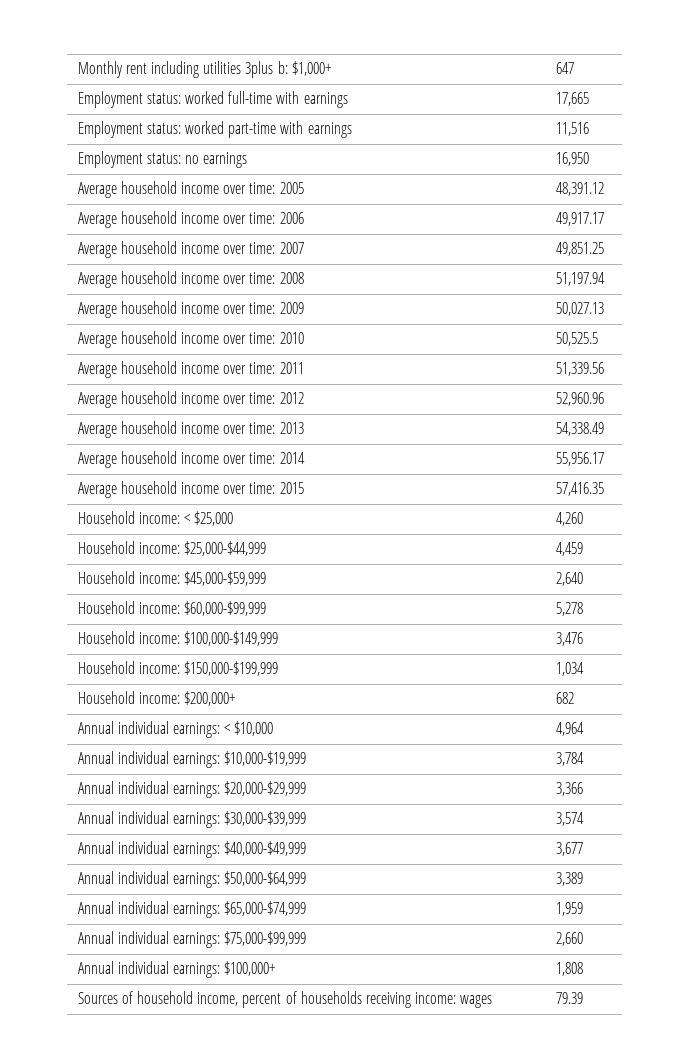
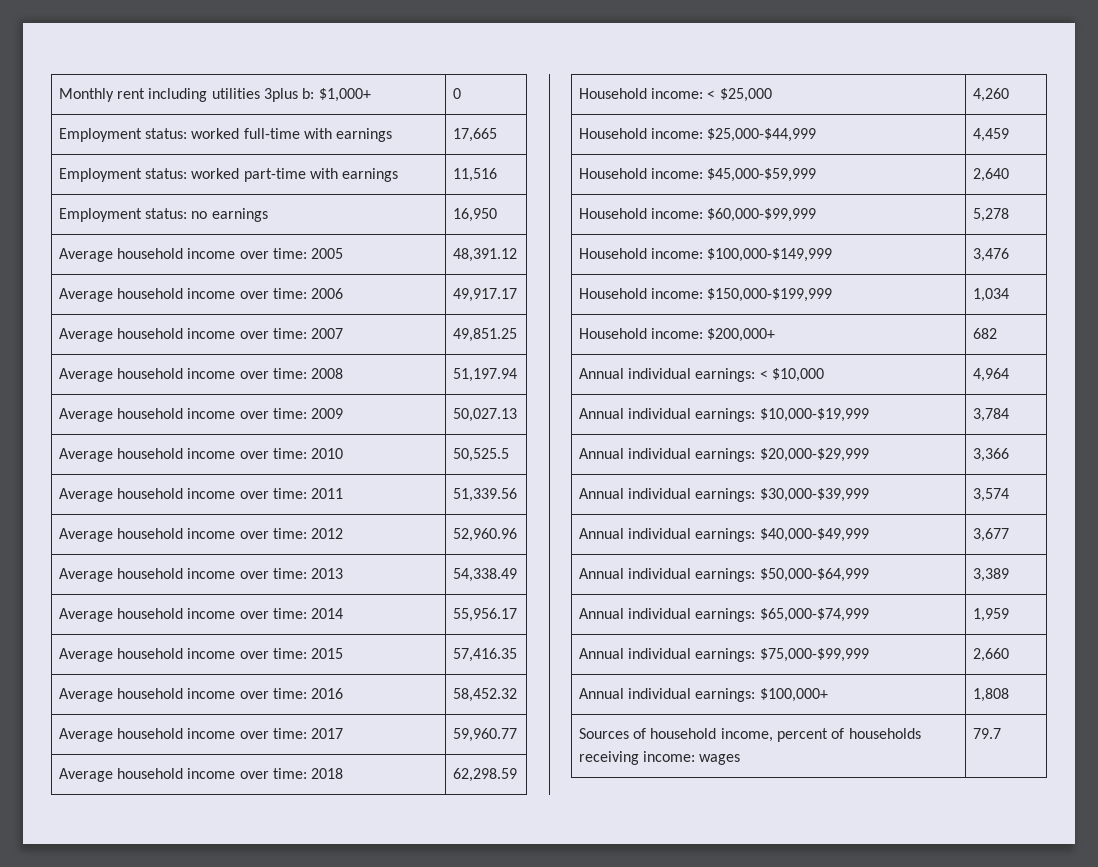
- Monthly rent including utilities 3plus b: $1,000+ | 647
+ Monthly rent including utilities 3plus b: $1,000+ | 0
+ Average household income over time: 2016 | 58,452.32
+ Average household income over time: 2017 | 59,960.77
+ Average household income over time: 2018 | 62,298.59
- Sources of household income, percent of households receiving income: wages | 79.39
+ Sources of household income, percent of households receiving income: wages | 79.7

